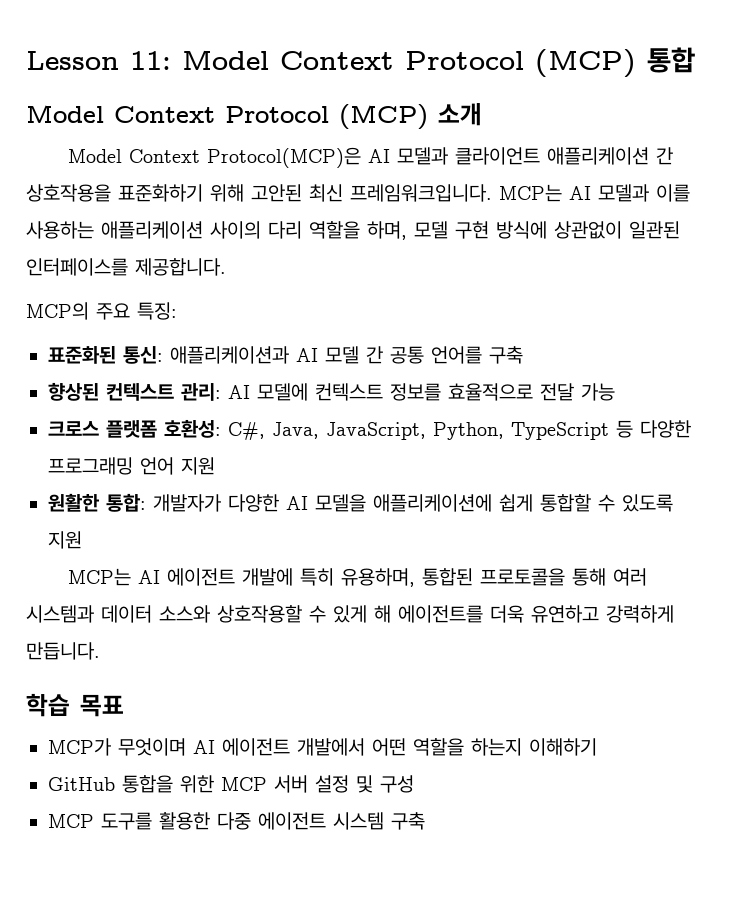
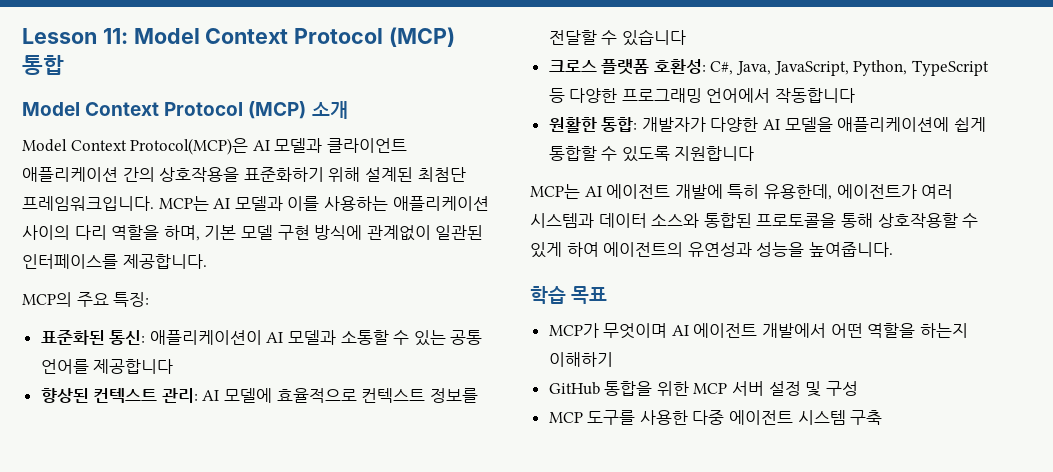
- Model Context Protocol(MCP)은 AI 모델과 클라이언트 애플리케이션 간 상호작용을 표준화하기 위해 고안된 최신 프레임워크입니다.
+ Model Context Protocol(MCP)은 AI 모델과 클라이언트 애플리케이션 간의 상호작용을 표준화하기 위해 설계된 최첨단 프레임워크입니다.
- MCP는 AI 모델과 이를 사용하는 애플리케이션 사이의 다리 역할을 하며, 모델 구현 방식에 상관없이 일관된 인터페이스를 제공합니다.
+ MCP는 AI 모델과 이를 사용하는 애플리케이션 사이의 다리 역할을 하며, 기본 모델 구현 방식에 관계없이 일관된 인터페이스를 제공합니다.
- 표준화된 통신: 애플리케이션과 AI 모델 간 공통 언어를 구축
+ 표준화된 통신: 애플리케이션이 AI 모델과 소통할 수 있는 공통 언어를 제공합니다
- 향상된 컨텍스트 관리: AI 모델에 컨텍스트 정보를 효율적으로 전달 가능
+ 향상된 컨텍스트 관리: AI 모델에 효율적으로 컨텍스트 정보를 전달할 수 있습니다
- 크로스 플랫폼 호환성: C#, Java, JavaScript, Python, TypeScript 등 다양한 프로그래밍 언어 지원
+ 크로스 플랫폼 호환성: C#, Java, JavaScript, Python, TypeScript 등 다양한 프로그래밍 언어에서 작동합니다
- 원활한 통합: 개발자가 다양한 AI 모델을 애플리케이션에 쉽게 통합할 수 있도록 지원
+ 원활한 통합: 개발자가 다양한 AI 모델을 애플리케이션에 쉽게 통합할 수 있도록 지원합니다
- MCP는 AI 에이전트 개발에 특히 유용하며, 통합된 프로토콜을 통해 여러 시스템과 데이터 소스와 상호작용할 수 있게 해 에이전트를 더욱 유연하고 강력하게 만듭니다.
+ MCP는 AI 에이전트 개발에 특히 유용한데, 에이전트가 여러 시스템과 데이터 소스와 통합된 프로토콜을 통해 상호작용할 수 있게 하여 에이전트의 유연성과 성능을 높여줍니다.
- MCP 도구를 활용한 다중 에이전트 시스템 구축
+ MCP 도구를 사용한 다중 에이전트 시스템 구축

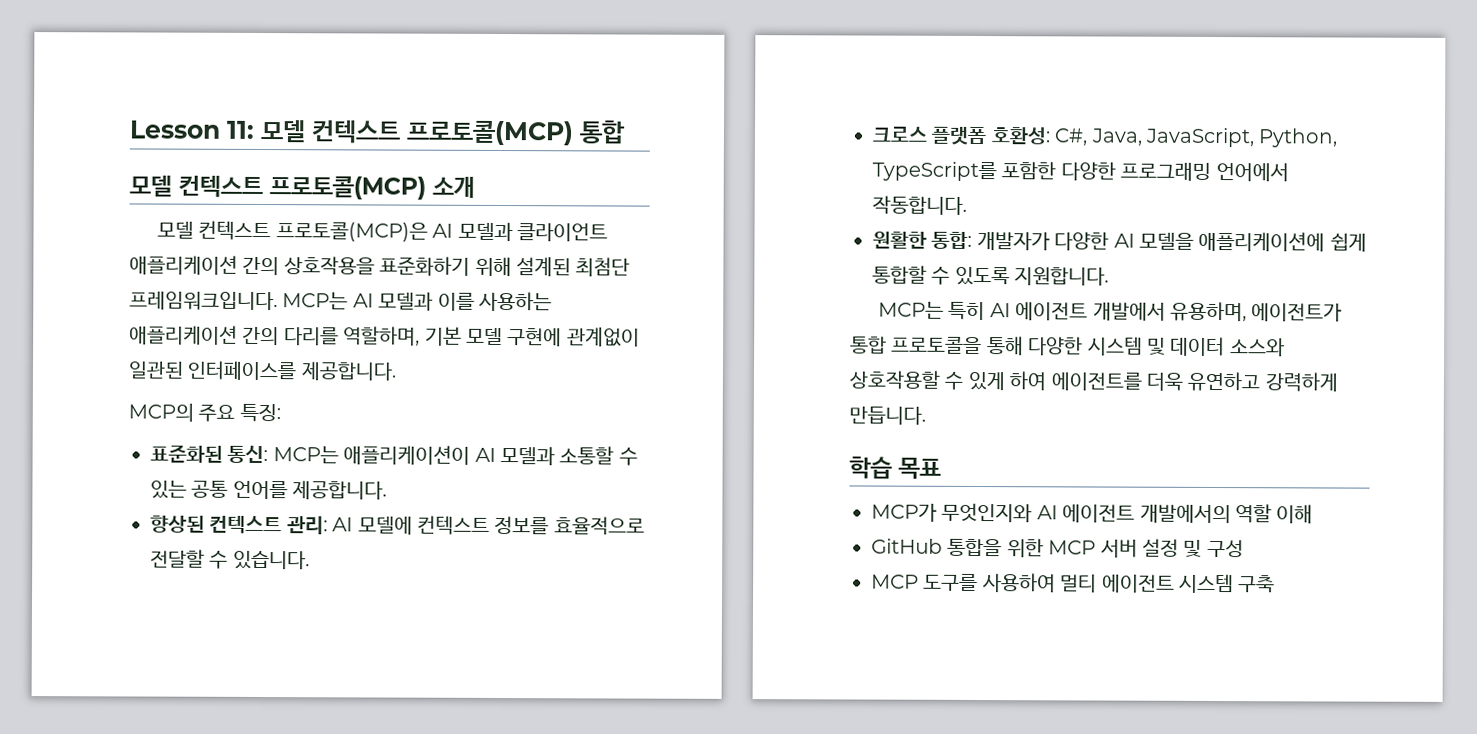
- Lesson 11: Model Context Protocol (MCP) 통합
- Model Context Protocol (MCP) 소개
- Model Context Protocol(MCP)은 AI 모델과 클라이언트 애플리케이션 간의 상호작용을 표준화하기 위해 설계된 최첨단 프레임워크입니다.
+ Lesson 11: 모델 컨텍스트 프로토콜(MCP) 통합
+ 모델 컨텍스트 프로토콜(MCP) 소개
+ 모델 컨텍스트 프로토콜(MCP)은 AI 모델과 클라이언트 애플리케이션 간의 상호작용을 표준화하기 위해 설계된 최첨단 프레임워크입니다.
- MCP는 AI 모델과 이를 사용하는 애플리케이션 사이의 다리 역할을 하며, 기본 모델 구현 방식에 관계없이 일관된 인터페이스를 제공합니다.
+ MCP는 AI 모델과 이를 사용하는 애플리케이션 간의 다리를 역할하며, 기본 모델 구현에 관계없이 일관된 인터페이스를 제공합니다.
- 표준화된 통신: 애플리케이션이 AI 모델과 소통할 수 있는 공통 언어를 제공합니다
+ 표준화된 통신: MCP는 애플리케이션이 AI 모델과 소통할 수 있는 공통 언어를 제공합니다.
- 향상된 컨텍스트 관리: AI 모델에 효율적으로 컨텍스트 정보를 전달할 수 있습니다
+ 향상된 컨텍스트 관리: AI 모델에 컨텍스트 정보를 효율적으로 전달할 수 있습니다.
- 크로스 플랫폼 호환성: C#, Java, JavaScript, Python, TypeScript 등 다양한 프로그래밍 언어에서 작동합니다
+ 크로스 플랫폼 호환성: C#, Java, JavaScript, Python, TypeScript를 포함한 다양한 프로그래밍 언어에서 작동합니다.
- 원활한 통합: 개발자가 다양한 AI 모델을 애플리케이션에 쉽게 통합할 수 있도록 지원합니다
- MCP는 AI 에이전트 개발에 특히 유용한데, 에이전트가 여러 시스템과 데이터 소스와 통합된 프로토콜을 통해 상호작용할 수 있게 하여 에이전트의 유연성과 성능을 높여줍니다.
+ 원활한 통합: 개발자가 다양한 AI 모델을 애플리케이션에 쉽게 통합할 수 있도록 지원합니다.
+ MCP는 특히 AI 에이전트 개발에서 유용하며, 에이전트가 통합 프로토콜을 통해 다양한 시스템 및 데이터 소스와 상호작용할 수 있게 하여 에이전트를 더욱 유연하고 강력하게 만듭니다.
- MCP가 무엇이며 AI 에이전트 개발에서 어떤 역할을 하는지 이해하기
+ MCP가 무엇인지와 AI 에이전트 개발에서의 역할 이해
- MCP 도구를 사용한 다중 에이전트 시스템 구축
+ MCP 도구를 사용하여 멀티 에이전트 시스템 구축

